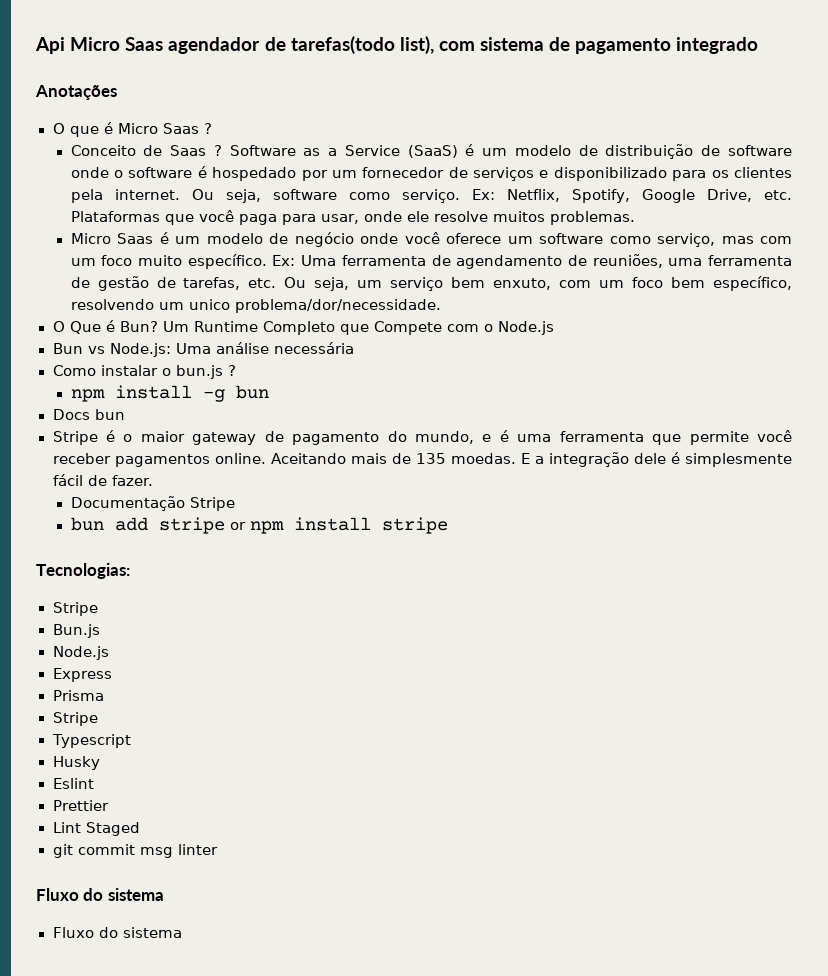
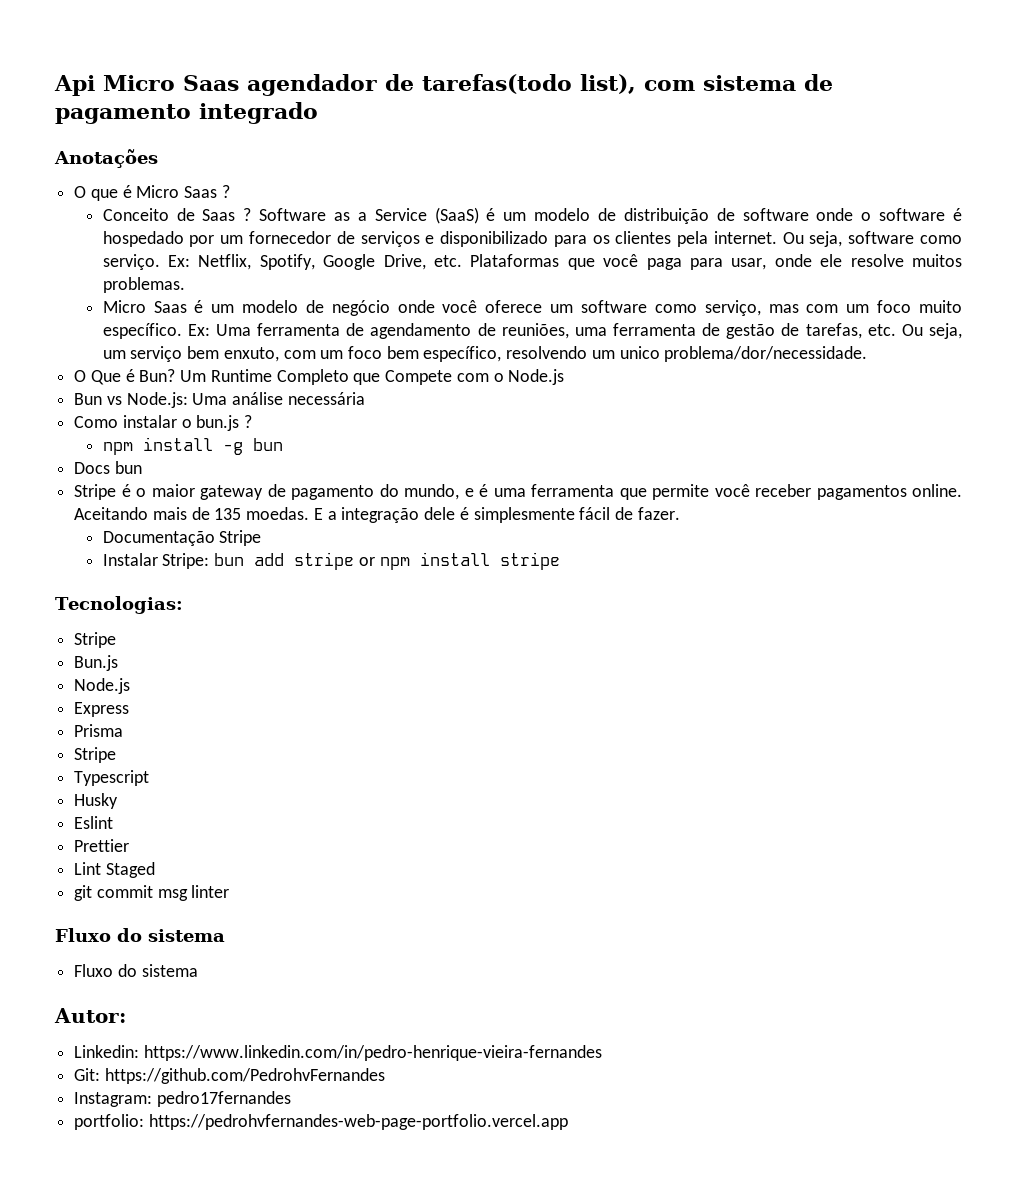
- bun add stripe or npm install stripe
+ Instalar Stripe: bun add stripe or npm install stripe
+ Autor:
+ Linkedin: https://www.linkedin.com/in/pedro-henrique-vieira-fernandes
+ Git: https://github.com/PedrohvFernandes
+ Instagram: pedro17fernandes
+ portfolio: https://pedrohvfernandes-web-page-portfolio.vercel.app

